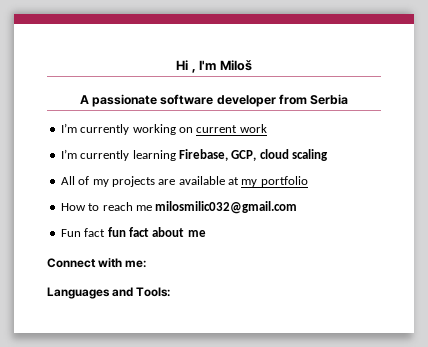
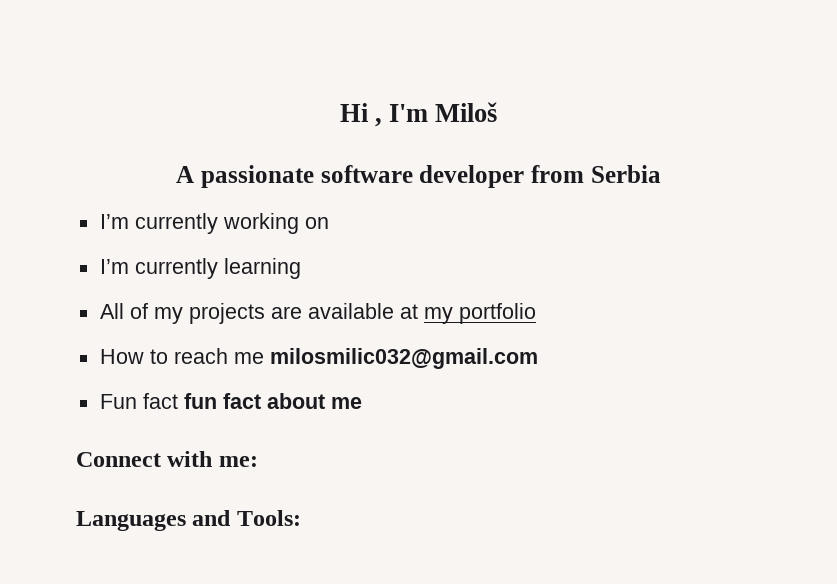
- I’m currently working on current work
+ I’m currently working on
- I’m currently learning Firebase, GCP, cloud scaling
+ I’m currently learning

